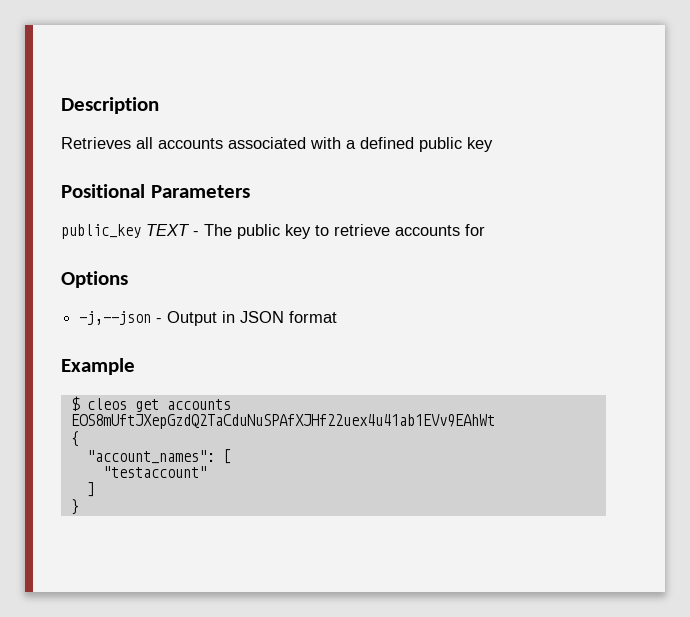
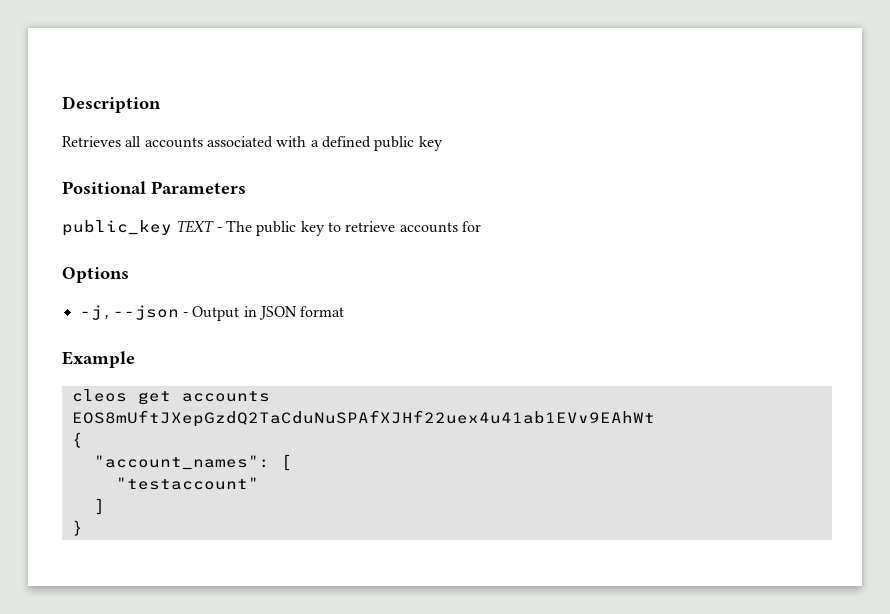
- $ cleos get accounts EOS8mUftJXepGzdQ2TaCduNuSPAfXJHf22uex4u41ab1EVv9EAhWt
+ cleos get accounts EOS8mUftJXepGzdQ2TaCduNuSPAfXJHf22uex4u41ab1EVv9EAhWt

